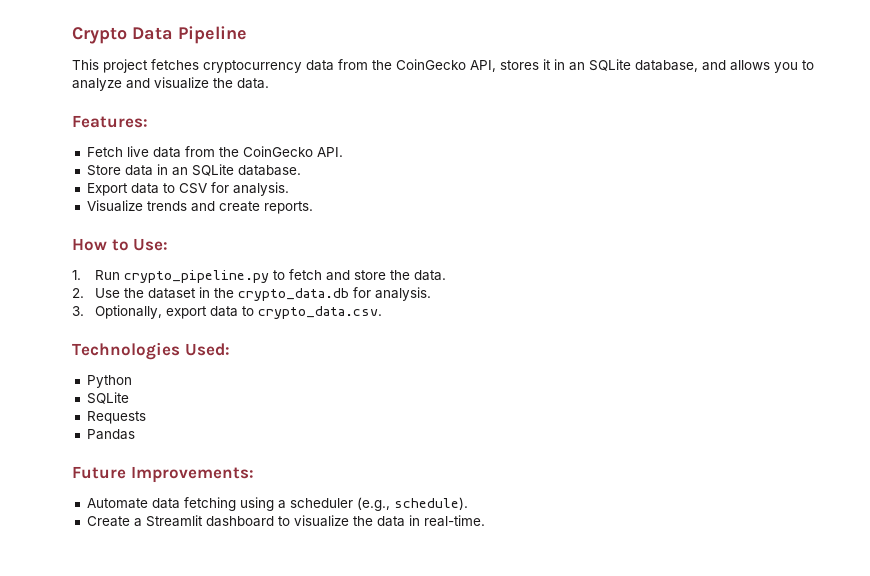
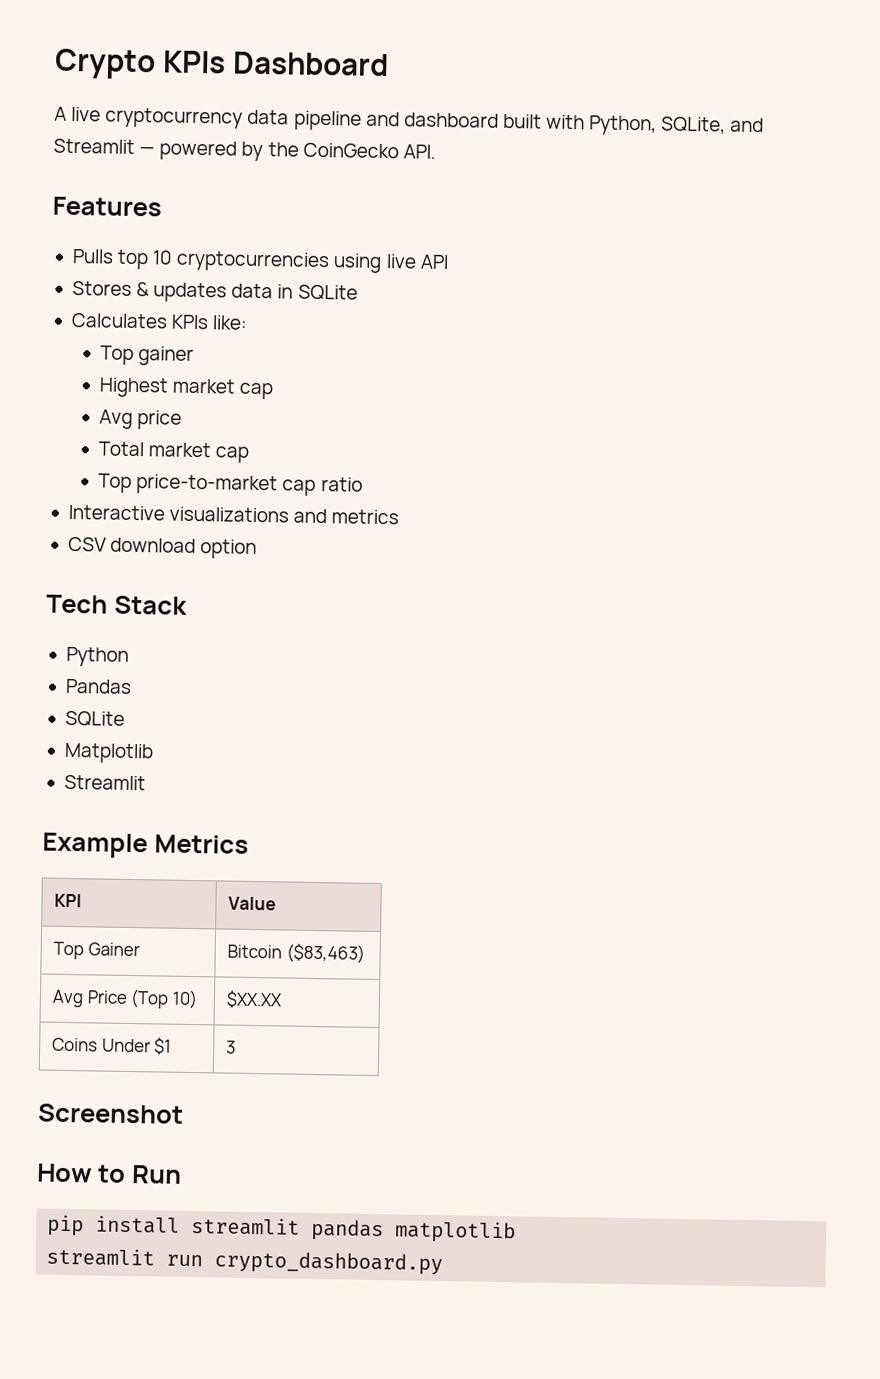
- Crypto Data Pipeline
- This project fetches cryptocurrency data from the CoinGecko API, stores it in an SQLite database, and allows you to analyze and visualize the data.
- Features:
- Fetch live data from the CoinGecko API.
- Store data in an SQLite database.
- Export data to CSV for analysis.
- Visualize trends and create reports.
- How to Use:
- 1. Run crypto_pipeline.py to fetch and store the data.
- 2. Use the dataset in the crypto_data.db for analysis.
- 3. Optionally, export data to crypto_data.csv.
- Technologies Used:
+ Crypto KPIs Dashboard
+ A live cryptocurrency data pipeline and dashboard built with Python, SQLite, and Streamlit — powered by the CoinGecko API.
+ Features
+ Pulls top 10 cryptocurrencies using live API
+ Stores & updates data in SQLite
+ Calculates KPIs like:
+ Top gainer
+ Highest market cap
+ Avg price
+ Total market cap
+ Top price-to-market cap ratio
+ Interactive visualizations and metrics
+ CSV download option
+ Tech Stack
  Python
+ Pandas
  SQLite
- Requests
- Pandas
- Future Improvements:
- Automate data fetching using a scheduler (e.g., schedule).
- Create a Streamlit dashboard to visualize the data in real-time.
+ Matplotlib
+ Streamlit
+ Example Metrics
+ KPI | Value
+ Top Gainer | Bitcoin ($83,463)
+ Avg Price (Top 10) | $XX.XX
+ Coins Under $1 | 3
+ Screenshot
+ How to Run
+ pip install streamlit pandas matplotlib
+ streamlit run crypto_dashboard.py

